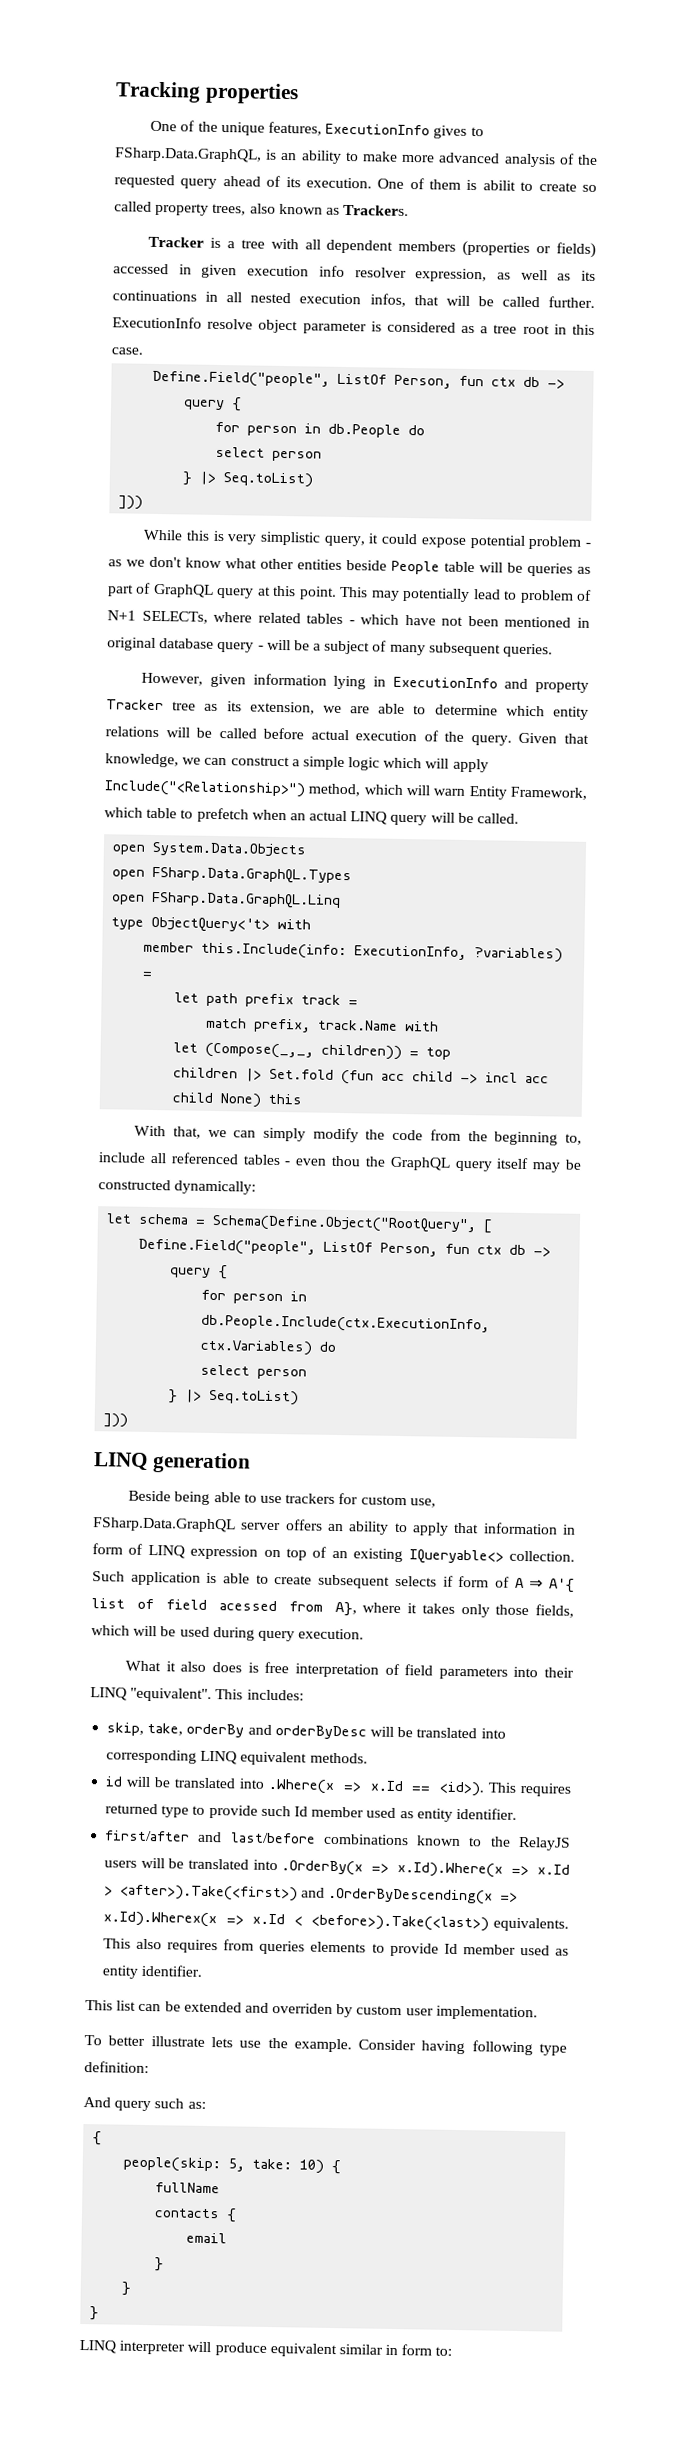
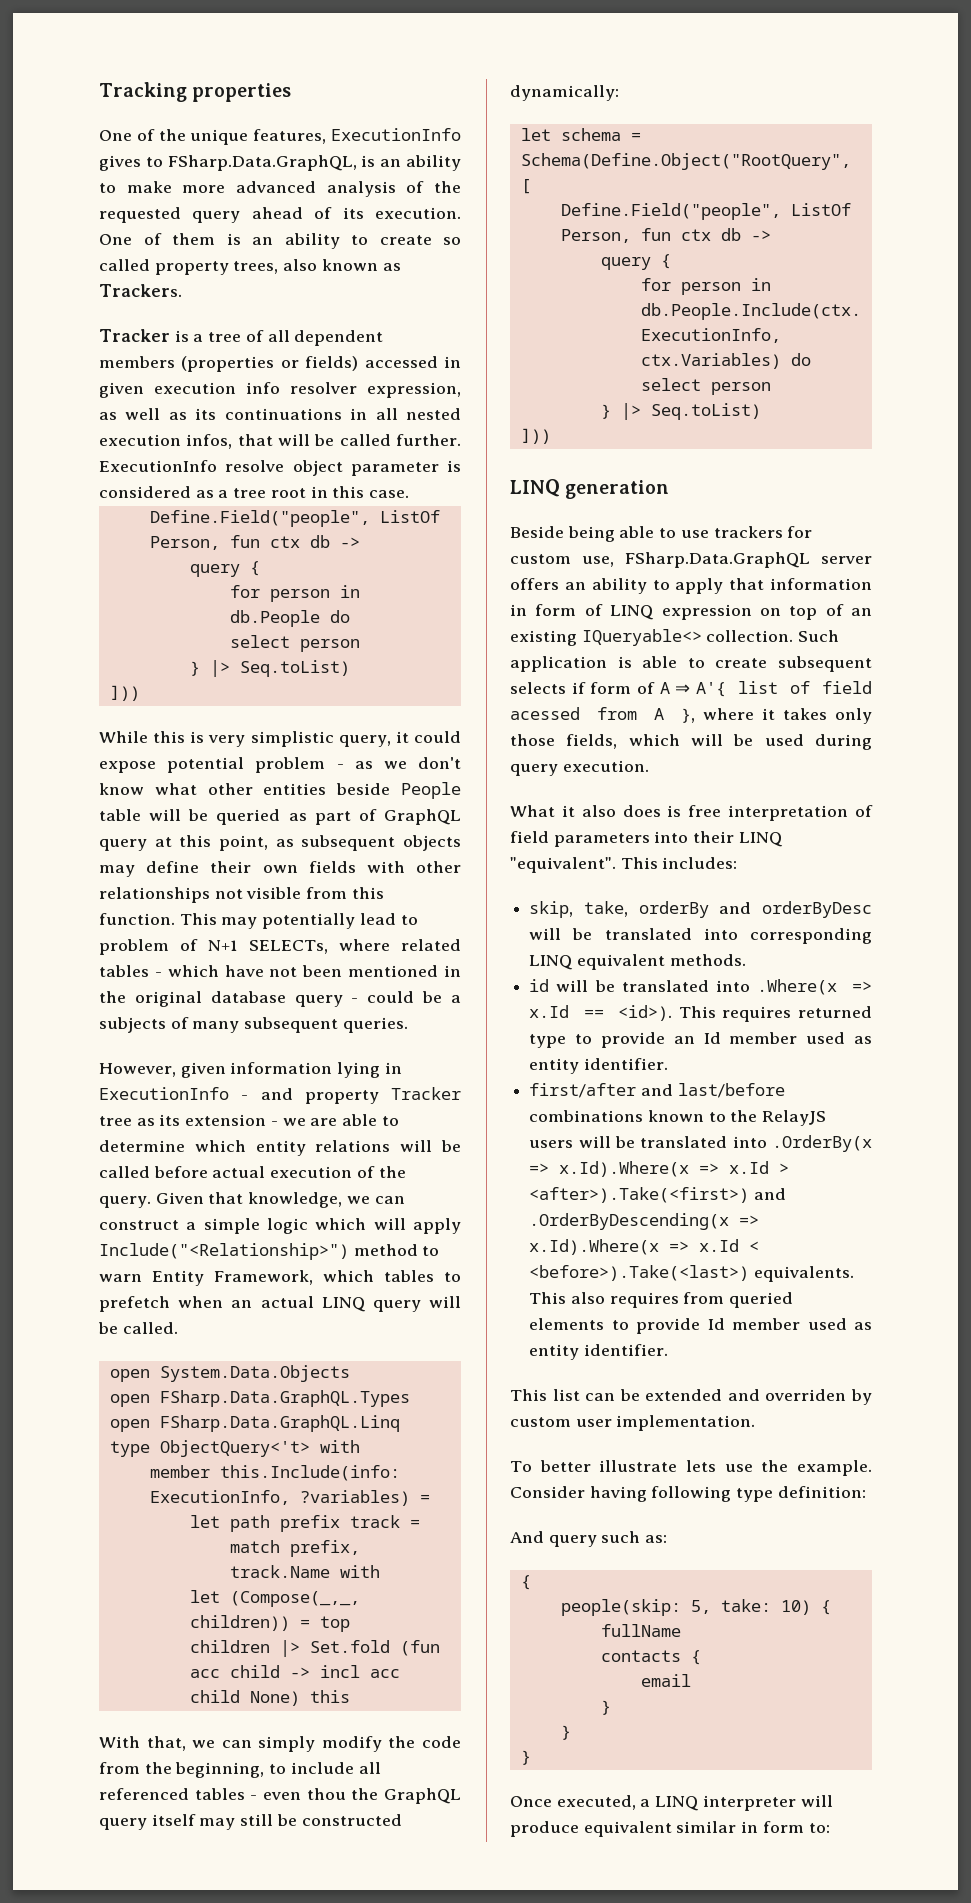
- One of them is abilit to create so called property trees, also known as Trackers.
+ One of them is an ability to create so called property trees, also known as Trackers.
- Tracker is a tree with all dependent members (properties or fields) accessed in given execution info resolver expression, as well as its continuations in all nested execution infos, that will be called further.
+ Tracker is a tree of all dependent members (properties or fields) accessed in given execution info resolver expression, as well as its continuations in all nested execution infos, that will be called further.
- While this is very simplistic query, it could expose potential problem - as we don't know what other entities beside People table will be queries as part of GraphQL query at this point.
+ While this is very simplistic query, it could expose potential problem - as we don't know what other entities beside People table will be queried as part of GraphQL query at this point, as subsequent objects may define their own fields with other relationships not visible from this function.
- This may potentially lead to problem of N+1 SELECTs, where related tables - which have not been mentioned in original database query - will be a subject of many subsequent queries.
+ This may potentially lead to problem of N+1 SELECTs, where related tables - which have not been mentioned in the original database query - could be a subjects of many subsequent queries.
- However, given information lying in ExecutionInfo and property Tracker tree as its extension, we are able to determine which entity relations will be called before actual execution of the query.
+ However, given information lying in ExecutionInfo - and property Tracker tree as its extension - we are able to determine which entity relations will be called before actual execution of the query.
- Given that knowledge, we can construct a simple logic which will apply Include("<Relationship>") method, which will warn Entity Framework, which table to prefetch when an actual LINQ query will be called.
+ Given that knowledge, we can construct a simple logic which will apply Include("<Relationship>") method to warn Entity Framework, which tables to prefetch when an actual LINQ query will be called.
- With that, we can simply modify the code from the beginning to, include all referenced tables - even thou the GraphQL query itself may be constructed dynamically:
+ With that, we can simply modify the code from the beginning, to include all referenced tables - even thou the GraphQL query itself may still be constructed dynamically:
- Such application is able to create subsequent selects if form of A ⇒ A'{ list of field acessed from A}, where it takes only those fields, which will be used during query execution.
+ Such application is able to create subsequent selects if form of A ⇒ A'{ list of field acessed from A }, where it takes only those fields, which will be used during query execution.
- This requires returned type to provide such Id member used as entity identifier.
+ This requires returned type to provide an Id member used as entity identifier.
- first/after and last/before combinations known to the RelayJS users will be translated into .OrderBy(x => x.Id).Where(x => x.Id > <after>).Take(<first>) and .OrderByDescending(x => x.Id).Wherex(x => x.Id < <before>).Take(<last>) equivalents.
+ first/after and last/before combinations known to the RelayJS users will be translated into .OrderBy(x => x.Id).Where(x => x.Id > <after>).Take(<first>) and .OrderByDescending(x => x.Id).Where(x => x.Id < <before>).Take(<last>) equivalents.
- This also requires from queries elements to provide Id member used as entity identifier.
+ This also requires from queried elements to provide Id member used as entity identifier.
- LINQ interpreter will produce equivalent similar in form to:
+ Once executed, a LINQ interpreter will produce equivalent similar in form to:

